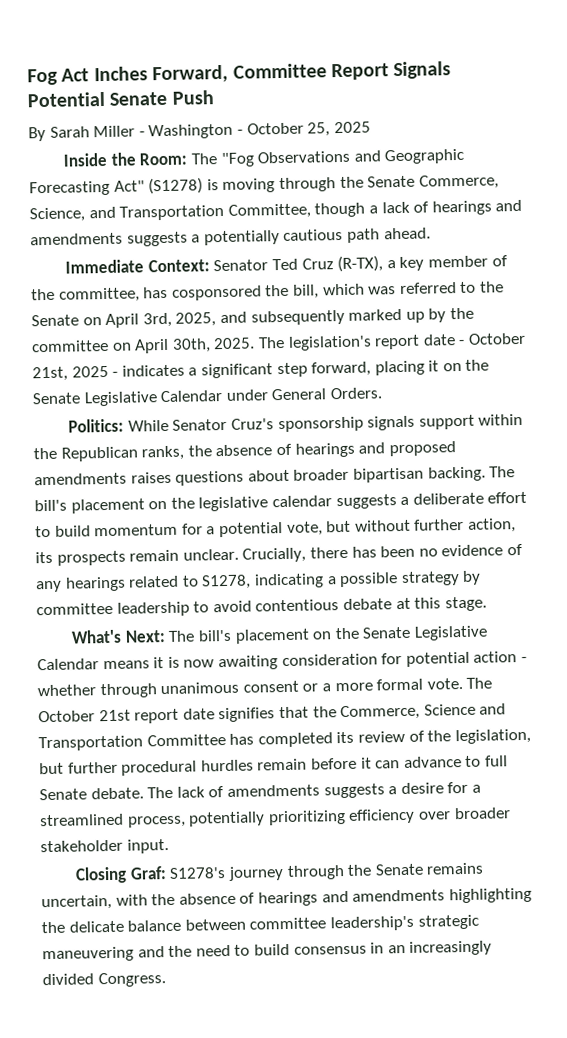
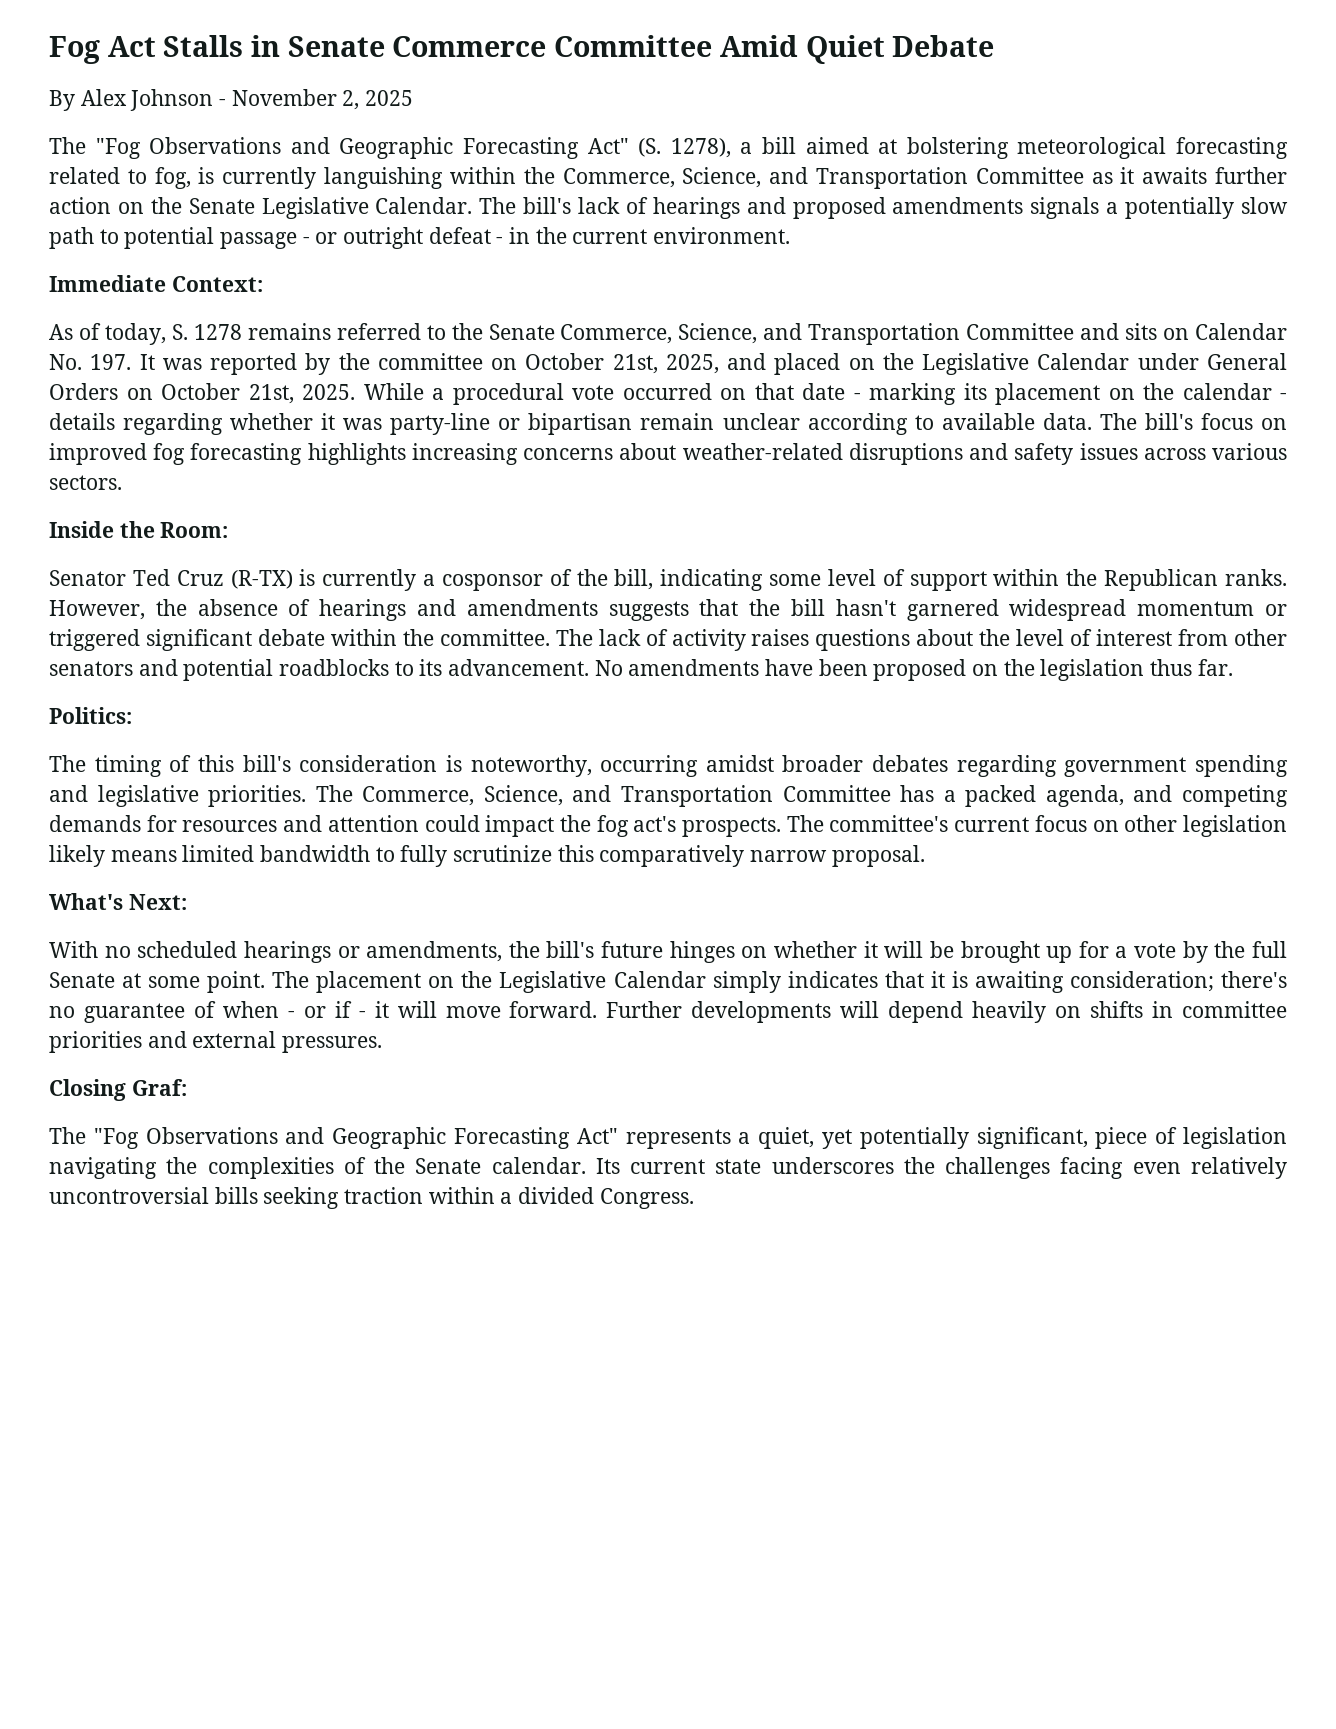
- Fog Act Inches Forward, Committee Report Signals Potential Senate Push
- By Sarah Miller - Washington - October 25, 2025
- Inside the Room: The "Fog Observations and Geographic Forecasting Act" (S1278) is moving through the Senate Commerce, Science, and Transportation Committee, though a lack of hearings and amendments suggests a potentially cautious path ahead.
- Immediate Context: Senator Ted Cruz (R-TX), a key member of the committee, has cosponsored the bill, which was referred to the Senate on April 3rd, 2025, and subsequently marked up by the committee on April 30th, 2025. The legislation's report date - October 21st, 2025 - indicates a significant step forward, placing it on the Senate Legislative Calendar under General Orders.
- Politics: While Senator Cruz's sponsorship signals support within the Republican ranks, the absence of hearings and proposed amendments raises questions about broader bipartisan backing. The bill's placement on the legislative calendar suggests a deliberate effort to build momentum for a potential vote, but without further action, its prospects remain unclear. Crucially, there has been no evidence of any hearings related to S1278, indicating a possible strategy by committee leadership to avoid contentious debate at this stage.
- What's Next: The bill's placement on the Senate Legislative Calendar means it is now awaiting consideration for potential action - whether through unanimous consent or a more formal vote. The October 21st report date signifies that the Commerce, Science and Transportation Committee has completed its review of the legislation, but further procedural hurdles remain before it can advance to full Senate debate. The lack of amendments suggests a desire for a streamlined process, potentially prioritizing efficiency over broader stakeholder input.
- Closing Graf: S1278's journey through the Senate remains uncertain, with the absence of hearings and amendments highlighting the delicate balance between committee leadership's strategic maneuvering and the need to build consensus in an increasingly divided Congress.
+ Fog Act Stalls in Senate Commerce Committee Amid Quiet Debate
+ By Alex Johnson - November 2, 2025
+ The "Fog Observations and Geographic Forecasting Act" (S. 1278), a bill aimed at bolstering meteorological forecasting related to fog, is currently languishing within the Commerce, Science, and Transportation Committee as it awaits further action on the Senate Legislative Calendar. The bill's lack of hearings and proposed amendments signals a potentially slow path to potential passage - or outright defeat - in the current environment.
+ Immediate Context:
+ As of today, S. 1278 remains referred to the Senate Commerce, Science, and Transportation Committee and sits on Calendar No. 197. It was reported by the committee on October 21st, 2025, and placed on the Legislative Calendar under General Orders on October 21st, 2025. While a procedural vote occurred on that date - marking its placement on the calendar - details regarding whether it was party-line or bipartisan remain unclear according to available data. The bill's focus on improved fog forecasting highlights increasing concerns about weather-related disruptions and safety issues across various sectors.
+ Inside the Room:
+ Senator Ted Cruz (R-TX) is currently a cosponsor of the bill, indicating some level of support within the Republican ranks. However, the absence of hearings and amendments suggests that the bill hasn't garnered widespread momentum or triggered significant debate within the committee. The lack of activity raises questions about the level of interest from other senators and potential roadblocks to its advancement. No amendments have been proposed on the legislation thus far.
+ Politics:
+ The timing of this bill's consideration is noteworthy, occurring amidst broader debates regarding government spending and legislative priorities. The Commerce, Science, and Transportation Committee has a packed agenda, and competing demands for resources and attention could impact the fog act's prospects. The committee's current focus on other legislation likely means limited bandwidth to fully scrutinize this comparatively narrow proposal.
+ What's Next:
+ With no scheduled hearings or amendments, the bill's future hinges on whether it will be brought up for a vote by the full Senate at some point. The placement on the Legislative Calendar simply indicates that it is awaiting consideration; there's no guarantee of when - or if - it will move forward. Further developments will depend heavily on shifts in committee priorities and external pressures.
+ Closing Graf:
+ The "Fog Observations and Geographic Forecasting Act" represents a quiet, yet potentially significant, piece of legislation navigating the complexities of the Senate calendar. Its current state underscores the challenges facing even relatively uncontroversial bills seeking traction within a divided Congress.

